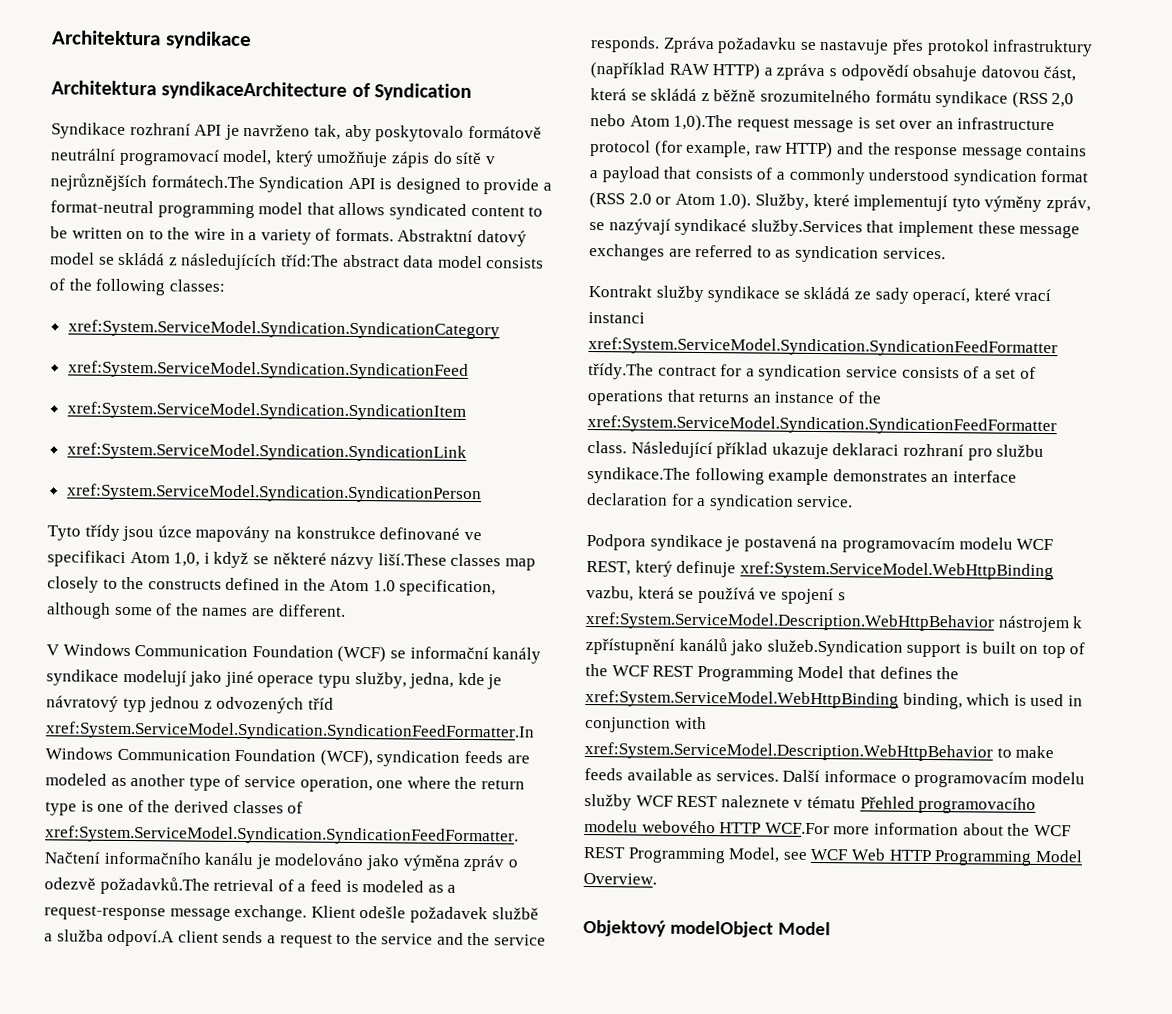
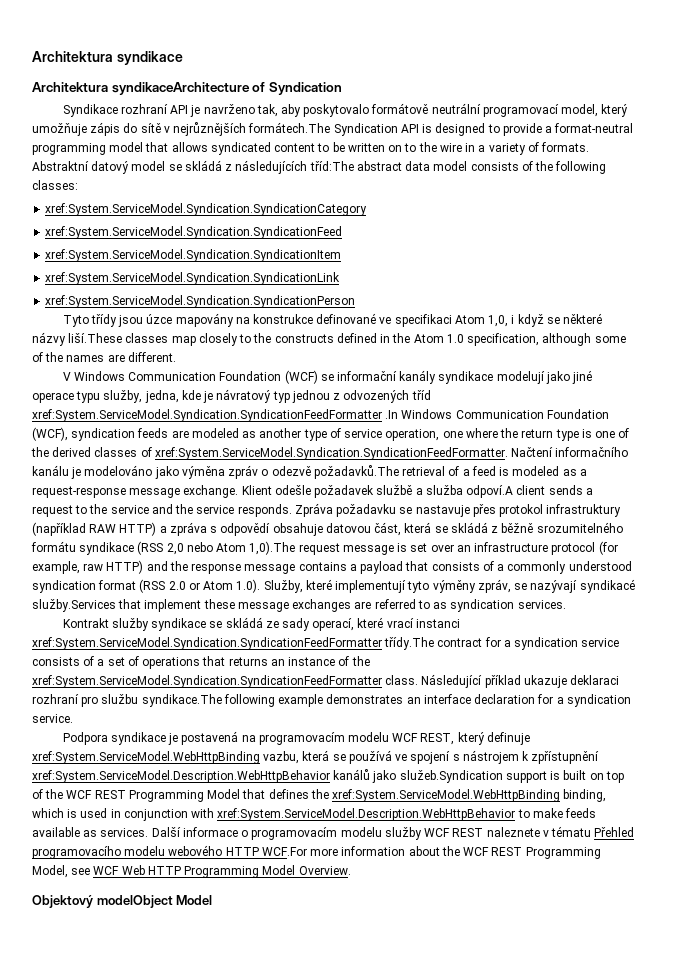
- V Windows Communication Foundation (WCF) se informační kanály syndikace modelují jako jiné operace typu služby, jedna, kde je návratový typ jednou z odvozených tříd xref:System.ServiceModel.Syndication.SyndicationFeedFormatter.In Windows Communication Foundation (WCF), syndication feeds are modeled as another type of service operation, one where the return type is one of the derived classes of xref:System.ServiceModel.Syndication.SyndicationFeedFormatter. Načtení informačního kanálu je modelováno jako výměna zpráv o odezvě požadavků.The retrieval of a feed is modeled as a request-response message exchange.
+ V Windows Communication Foundation (WCF) se informační kanály syndikace modelují jako jiné operace typu služby, jedna, kde je návratový typ jednou z odvozených tříd xref:System.ServiceModel.Syndication.SyndicationFeedFormatter .In Windows Communication Foundation (WCF), syndication feeds are modeled as another type of service operation, one where the return type is one of the derived classes of xref:System.ServiceModel.Syndication.SyndicationFeedFormatter. Načtení informačního kanálu je modelováno jako výměna zpráv o odezvě požadavků.The retrieval of a feed is modeled as a request-response message exchange.
- Podpora syndikace je postavená na programovacím modelu WCF REST, který definuje xref:System.ServiceModel.WebHttpBinding vazbu, která se používá ve spojení s xref:System.ServiceModel.Description.WebHttpBehavior nástrojem k zpřístupnění kanálů jako služeb.Syndication support is built on top of the WCF REST Programming Model that defines the xref:System.ServiceModel.WebHttpBinding binding, which is used in conjunction with xref:System.ServiceModel.Description.WebHttpBehavior to make feeds available as services.
+ Podpora syndikace je postavená na programovacím modelu WCF REST, který definuje xref:System.ServiceModel.WebHttpBinding vazbu, která se používá ve spojení s nástrojem k zpřístupnění xref:System.ServiceModel.Description.WebHttpBehavior kanálů jako služeb.Syndication support is built on top of the WCF REST Programming Model that defines the xref:System.ServiceModel.WebHttpBinding binding, which is used in conjunction with xref:System.ServiceModel.Description.WebHttpBehavior to make feeds available as services.

